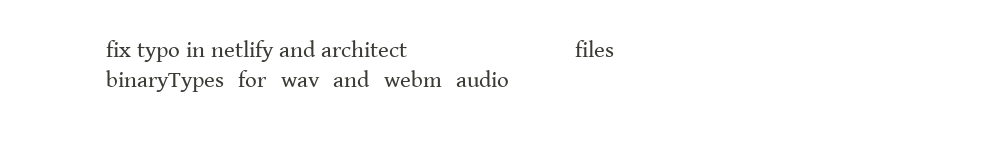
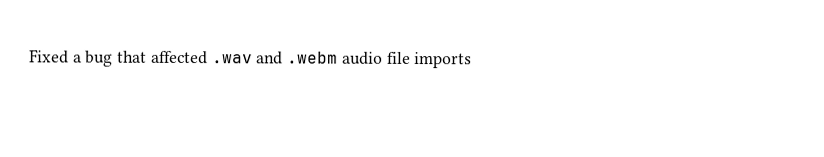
- fix typo in netlify and architect binaryTypes for wav and webm audio files
+ Fixed a bug that affected .wav and .webm audio file imports

